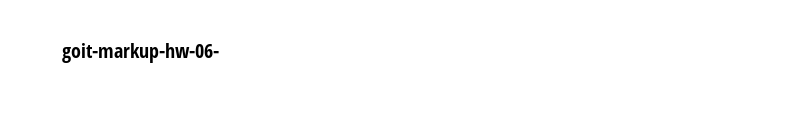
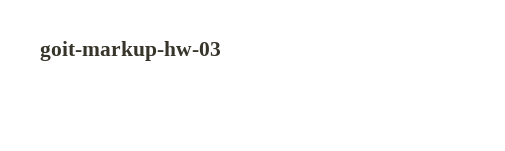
- goit-markup-hw-06-
+ goit-markup-hw-03

